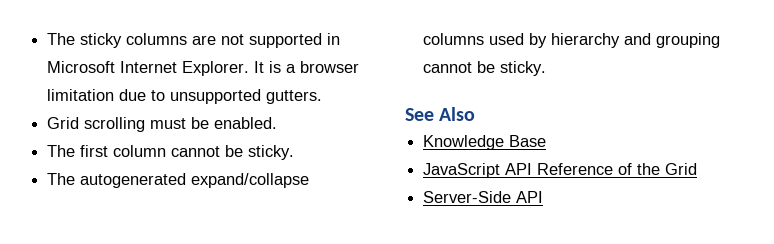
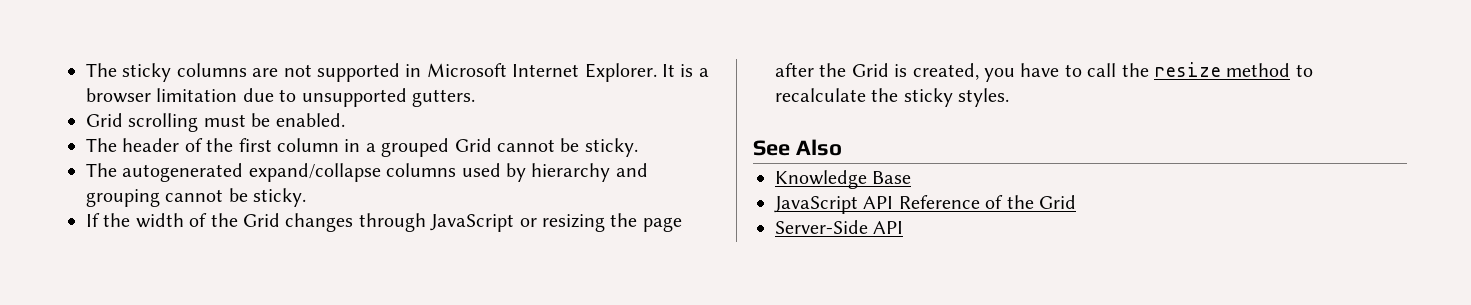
- The first column cannot be sticky.
+ The header of the first column in a grouped Grid cannot be sticky.
+ If the width of the Grid changes through JavaScript or resizing the page after the Grid is created, you have to call the resize method to recalculate the sticky styles.

